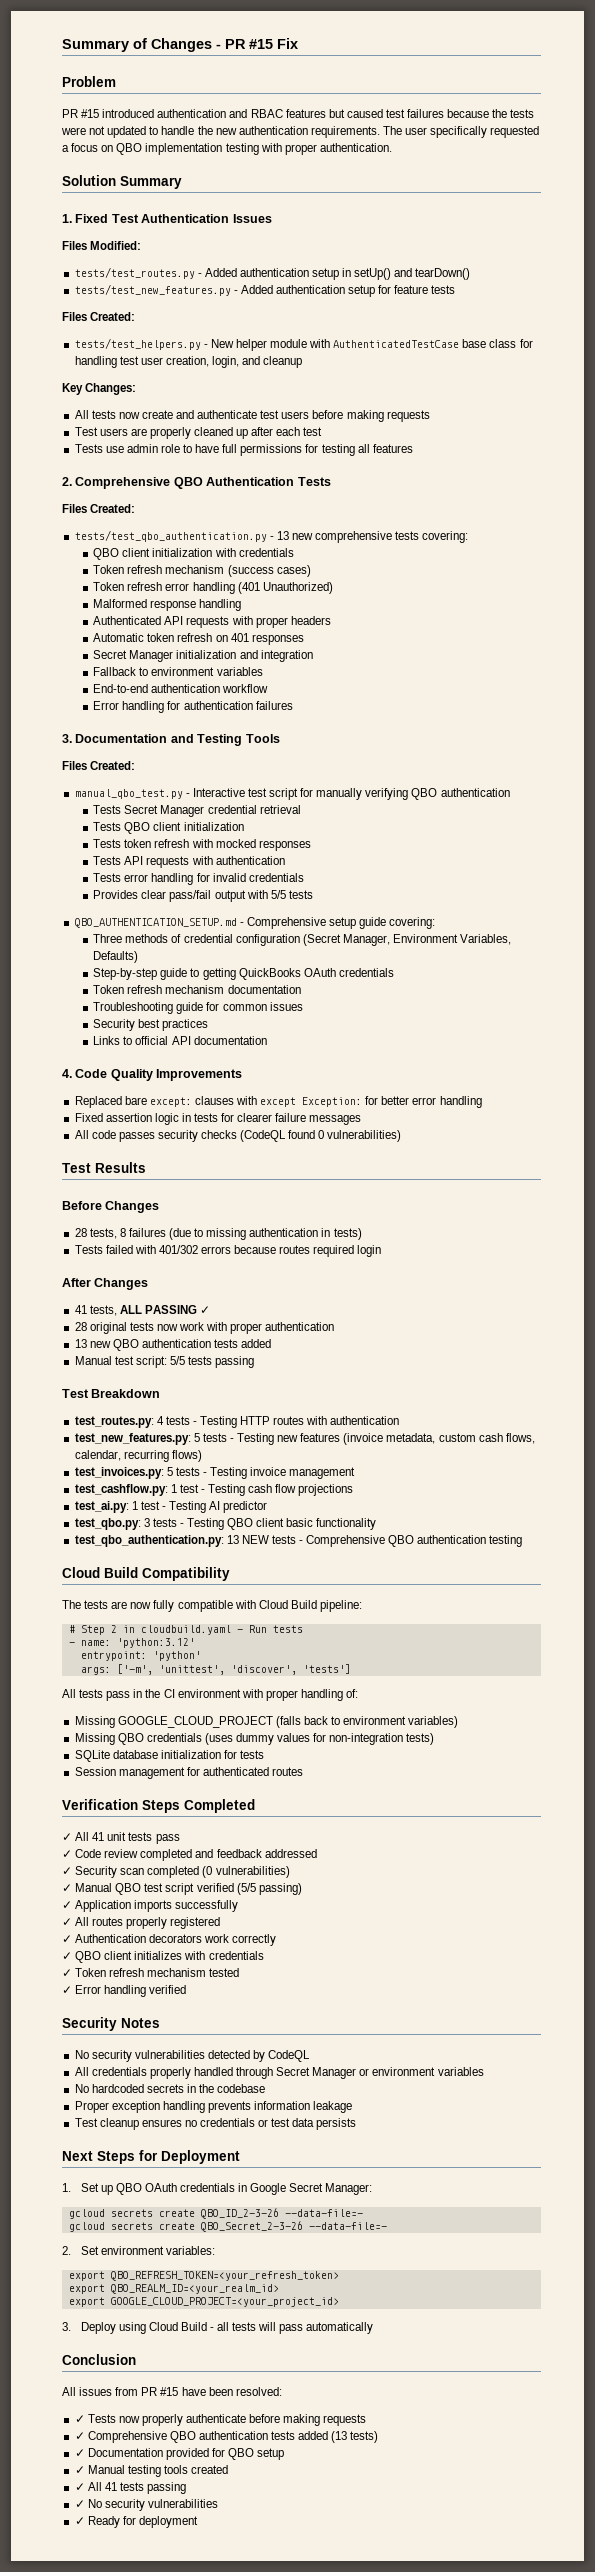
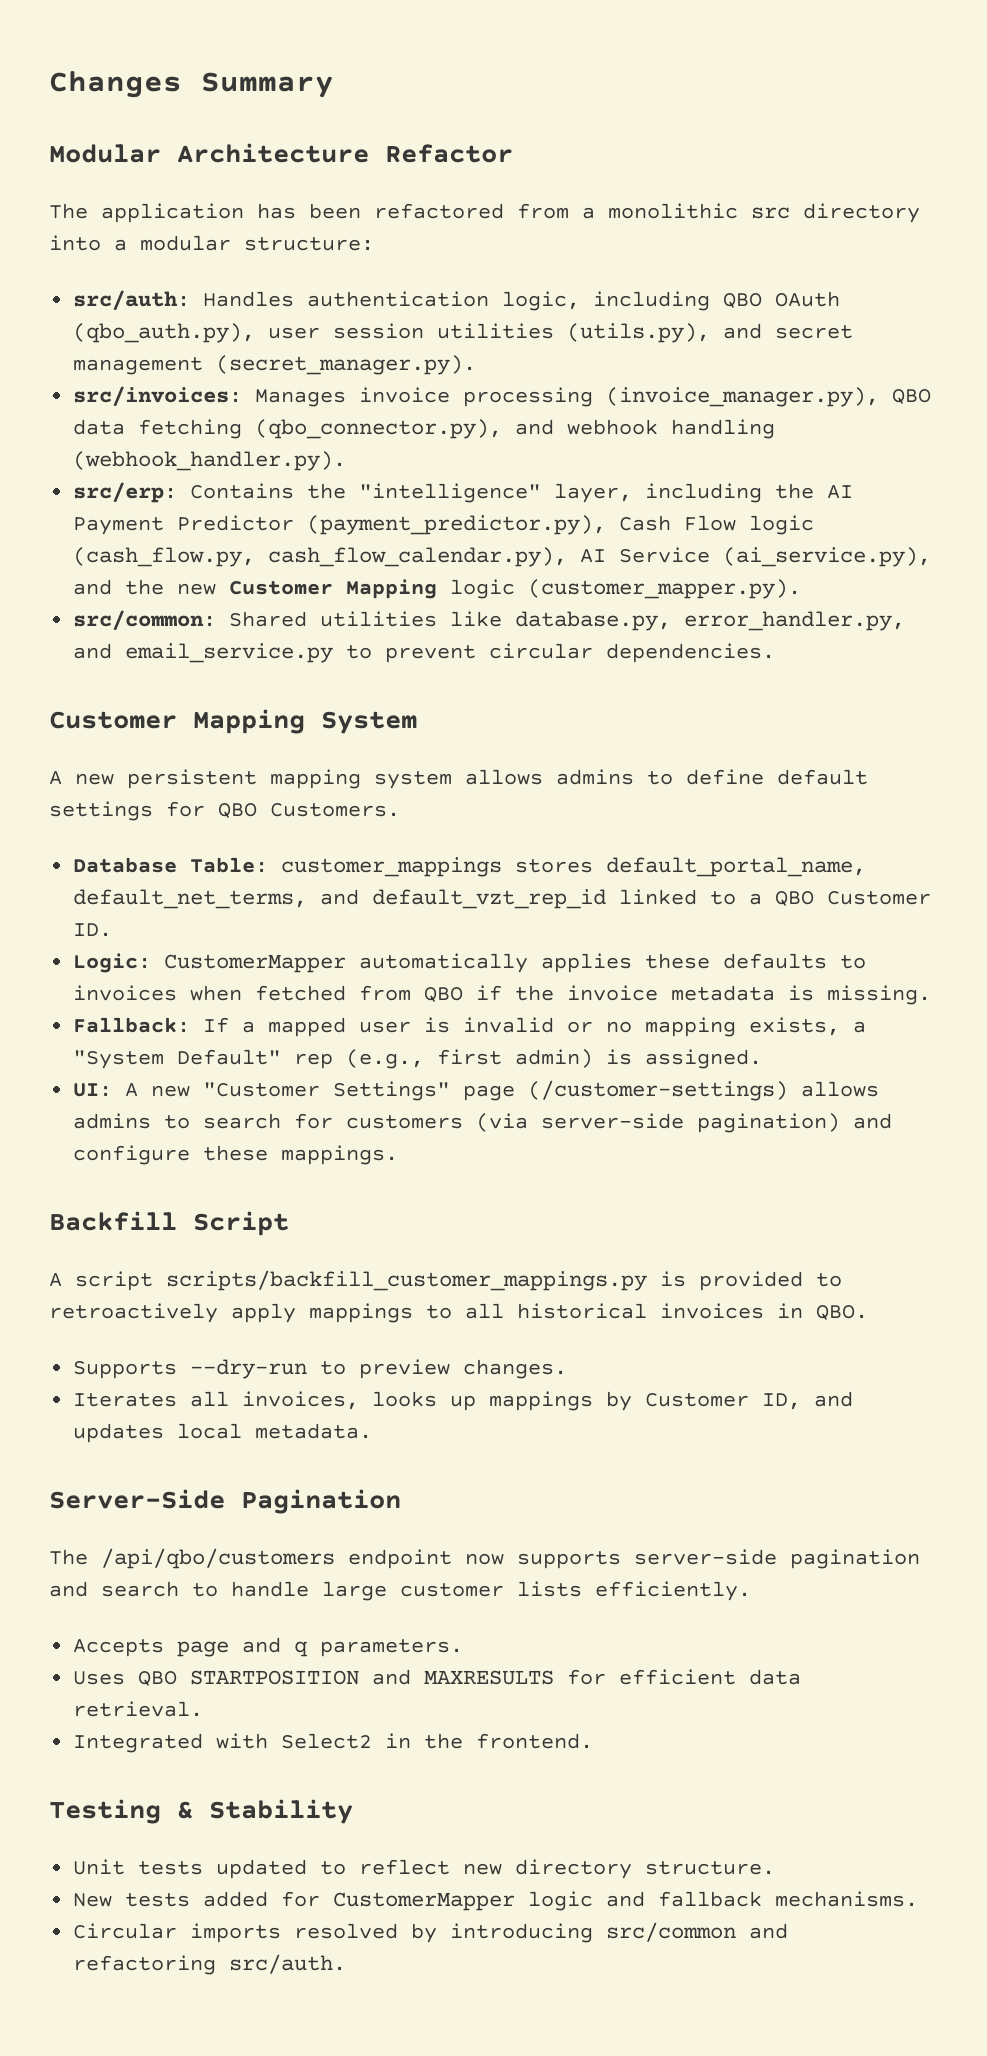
- Summary of Changes - PR #15 Fix
- Problem
- PR #15 introduced authentication and RBAC features but caused test failures because the tests were not updated to handle the new authentication requirements. The user specifically requested a focus on QBO implementation testing with proper authentication.
- Solution Summary
- 1. Fixed Test Authentication Issues
- Files Modified:
- tests/test_routes.py - Added authentication setup in setUp() and tearDown()
- tests/test_new_features.py - Added authentication setup for feature tests
- Files Created:
- tests/test_helpers.py - New helper module with AuthenticatedTestCase base class for handling test user creation, login, and cleanup
- Key Changes:
- All tests now create and authenticate test users before making requests
- Test users are properly cleaned up after each test
- Tests use admin role to have full permissions for testing all features
- 2. Comprehensive QBO Authentication Tests
- Files Created:
- tests/test_qbo_authentication.py - 13 new comprehensive tests covering:
- QBO client initialization with credentials
- Token refresh mechanism (success cases)
- Token refresh error handling (401 Unauthorized)
- Malformed response handling
- Authenticated API requests with proper headers
- Automatic token refresh on 401 responses
- Secret Manager initialization and integration
- Fallback to environment variables
- End-to-end authentication workflow
- Error handling for authentication failures
- 3. Documentation and Testing Tools
- Files Created:
- manual_qbo_test.py - Interactive test script for manually verifying QBO authentication
- Tests Secret Manager credential retrieval
- Tests QBO client initialization
- Tests token refresh with mocked responses
- Tests API requests with authentication
- Tests error handling for invalid credentials
- Provides clear pass/fail output with 5/5 tests
- QBO_AUTHENTICATION_SETUP.md - Comprehensive setup guide covering:
- Three methods of credential configuration (Secret Manager, Environment Variables, Defaults)
- Step-by-step guide to getting QuickBooks OAuth credentials
- Token refresh mechanism documentation
- Troubleshooting guide for common issues
- Security best practices
- Links to official API documentation
- 4. Code Quality Improvements
- Replaced bare except: clauses with except Exception: for better error handling
- Fixed assertion logic in tests for clearer failure messages
- All code passes security checks (CodeQL found 0 vulnerabilities)
- Test Results
- Before Changes
- 28 tests, 8 failures (due to missing authentication in tests)
- Tests failed with 401/302 errors because routes required login
- After Changes
- 41 tests, ALL PASSING ✓
- 28 original tests now work with proper authentication
- 13 new QBO authentication tests added
- Manual test script: 5/5 tests passing
- Test Breakdown
- test_routes.py: 4 tests - Testing HTTP routes with authentication
- test_new_features.py: 5 tests - Testing new features (invoice metadata, custom cash flows, calendar, recurring flows)
- test_invoices.py: 5 tests - Testing invoice management
- test_cashflow.py: 1 test - Testing cash flow projections
- test_ai.py: 1 test - Testing AI predictor
- test_qbo.py: 3 tests - Testing QBO client basic functionality
- test_qbo_authentication.py: 13 NEW tests - Comprehensive QBO authentication testing
- Cloud Build Compatibility
- The tests are now fully compatible with Cloud Build pipeline:
- # Step 2 in cloudbuild.yaml - Run tests
- - name: 'python:3.12'
- entrypoint: 'python'
- args: ['-m', 'unittest', 'discover', 'tests']
- All tests pass in the CI environment with proper handling of:
- Missing GOOGLE_CLOUD_PROJECT (falls back to environment variables)
- Missing QBO credentials (uses dummy values for non-integration tests)
- SQLite database initialization for tests
- Session management for authenticated routes
- Verification Steps Completed
- ✓ All 41 unit tests pass
- ✓ Code review completed and feedback addressed
- ✓ Security scan completed (0 vulnerabilities)
- ✓ Manual QBO test script verified (5/5 passing)
- ✓ Application imports successfully
- ✓ All routes properly registered
- ✓ Authentication decorators work correctly
- ✓ QBO client initializes with credentials
- ✓ Token refresh mechanism tested
- ✓ Error handling verified
- Security Notes
- No security vulnerabilities detected by CodeQL
- All credentials properly handled through Secret Manager or environment variables
- No hardcoded secrets in the codebase
- Proper exception handling prevents information leakage
- Test cleanup ensures no credentials or test data persists
- Next Steps for Deployment
- 1. Set up QBO OAuth credentials in Google Secret Manager:
- gcloud secrets create QBO_ID_2-3-26 --data-file=-
- gcloud secrets create QBO_Secret_2-3-26 --data-file=-
- 2. Set environment variables:
- export QBO_REFRESH_TOKEN=<your_refresh_token>
- export QBO_REALM_ID=<your_realm_id>
- export GOOGLE_CLOUD_PROJECT=<your_project_id>
- 3. Deploy using Cloud Build - all tests will pass automatically
- Conclusion
- All issues from PR #15 have been resolved:
- ✓ Tests now properly authenticate before making requests
- ✓ Comprehensive QBO authentication tests added (13 tests)
- ✓ Documentation provided for QBO setup
- ✓ Manual testing tools created
- ✓ All 41 tests passing
- ✓ No security vulnerabilities
- ✓ Ready for deployment
+ Changes Summary
+ Modular Architecture Refactor
+ The application has been refactored from a monolithic src directory into a modular structure:
+ src/auth: Handles authentication logic, including QBO OAuth (qbo_auth.py), user session utilities (utils.py), and secret management (secret_manager.py).
+ src/invoices: Manages invoice processing (invoice_manager.py), QBO data fetching (qbo_connector.py), and webhook handling (webhook_handler.py).
+ src/erp: Contains the "intelligence" layer, including the AI Payment Predictor (payment_predictor.py), Cash Flow logic (cash_flow.py, cash_flow_calendar.py), AI Service (ai_service.py), and the new Customer Mapping logic (customer_mapper.py).
+ src/common: Shared utilities like database.py, error_handler.py, and email_service.py to prevent circular dependencies.
+ Customer Mapping System
+ A new persistent mapping system allows admins to define default settings for QBO Customers.
+ Database Table: customer_mappings stores default_portal_name, default_net_terms, and default_vzt_rep_id linked to a QBO Customer ID.
+ Logic: CustomerMapper automatically applies these defaults to invoices when fetched from QBO if the invoice metadata is missing.
+ Fallback: If a mapped user is invalid or no mapping exists, a "System Default" rep (e.g., first admin) is assigned.
+ UI: A new "Customer Settings" page (/customer-settings) allows admins to search for customers (via server-side pagination) and configure these mappings.
+ Backfill Script
+ A script scripts/backfill_customer_mappings.py is provided to retroactively apply mappings to all historical invoices in QBO.
+ Supports --dry-run to preview changes.
+ Iterates all invoices, looks up mappings by Customer ID, and updates local metadata.
+ Server-Side Pagination
+ The /api/qbo/customers endpoint now supports server-side pagination and search to handle large customer lists efficiently.
+ Accepts page and q parameters.
+ Uses QBO STARTPOSITION and MAXRESULTS for efficient data retrieval.
+ Integrated with Select2 in the frontend.
+ Testing & Stability
+ Unit tests updated to reflect new directory structure.
+ New tests added for CustomerMapper logic and fallback mechanisms.
+ Circular imports resolved by introducing src/common and refactoring src/auth.

